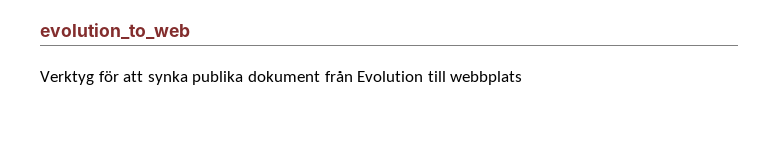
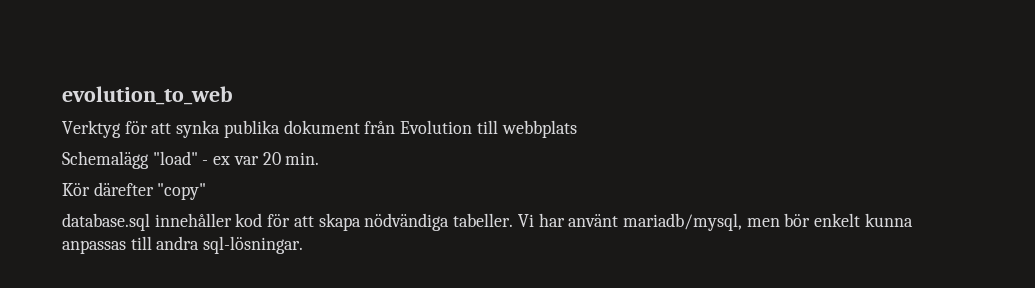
+ Schemalägg "load" - ex var 20 min.
+ Kör därefter "copy"
+ database.sql innehåller kod för att skapa nödvändiga tabeller. Vi har använt mariadb/mysql, men bör enkelt kunna anpassas till andra sql-lösningar.

